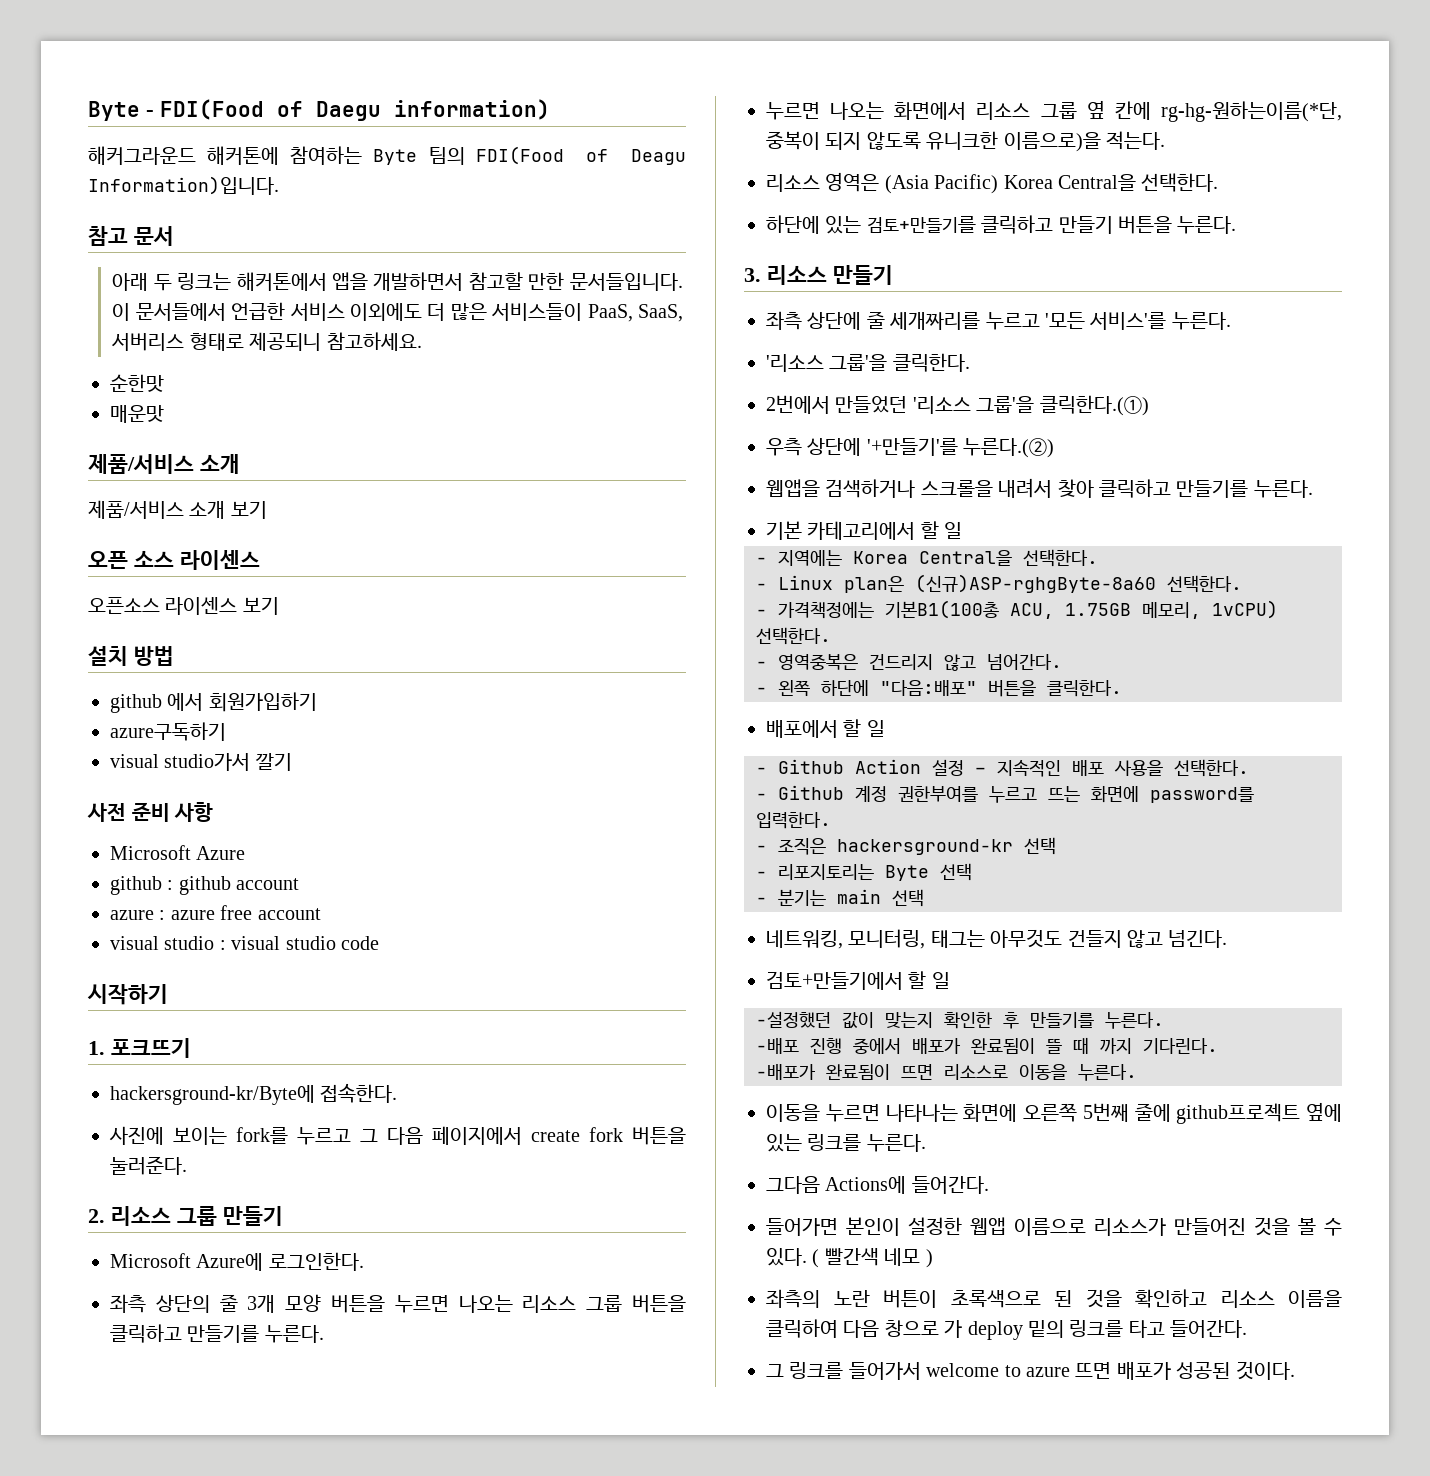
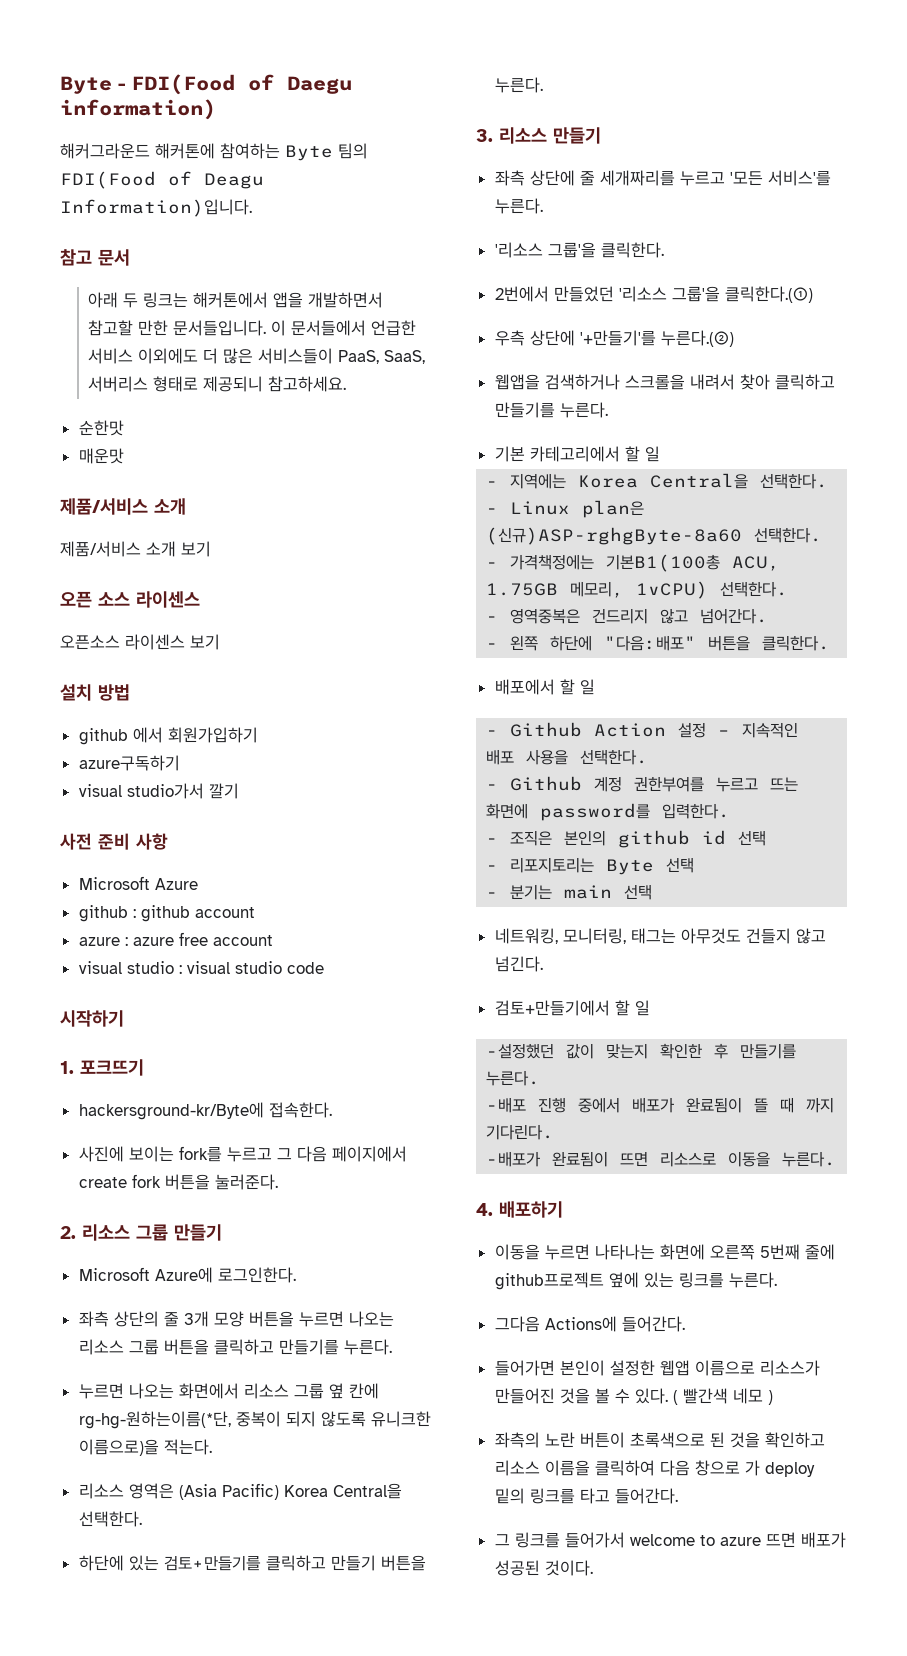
- - 조직은 hackersground-kr 선택
+ - 조직은 본인의 github id 선택
+ 4. 배포하기

